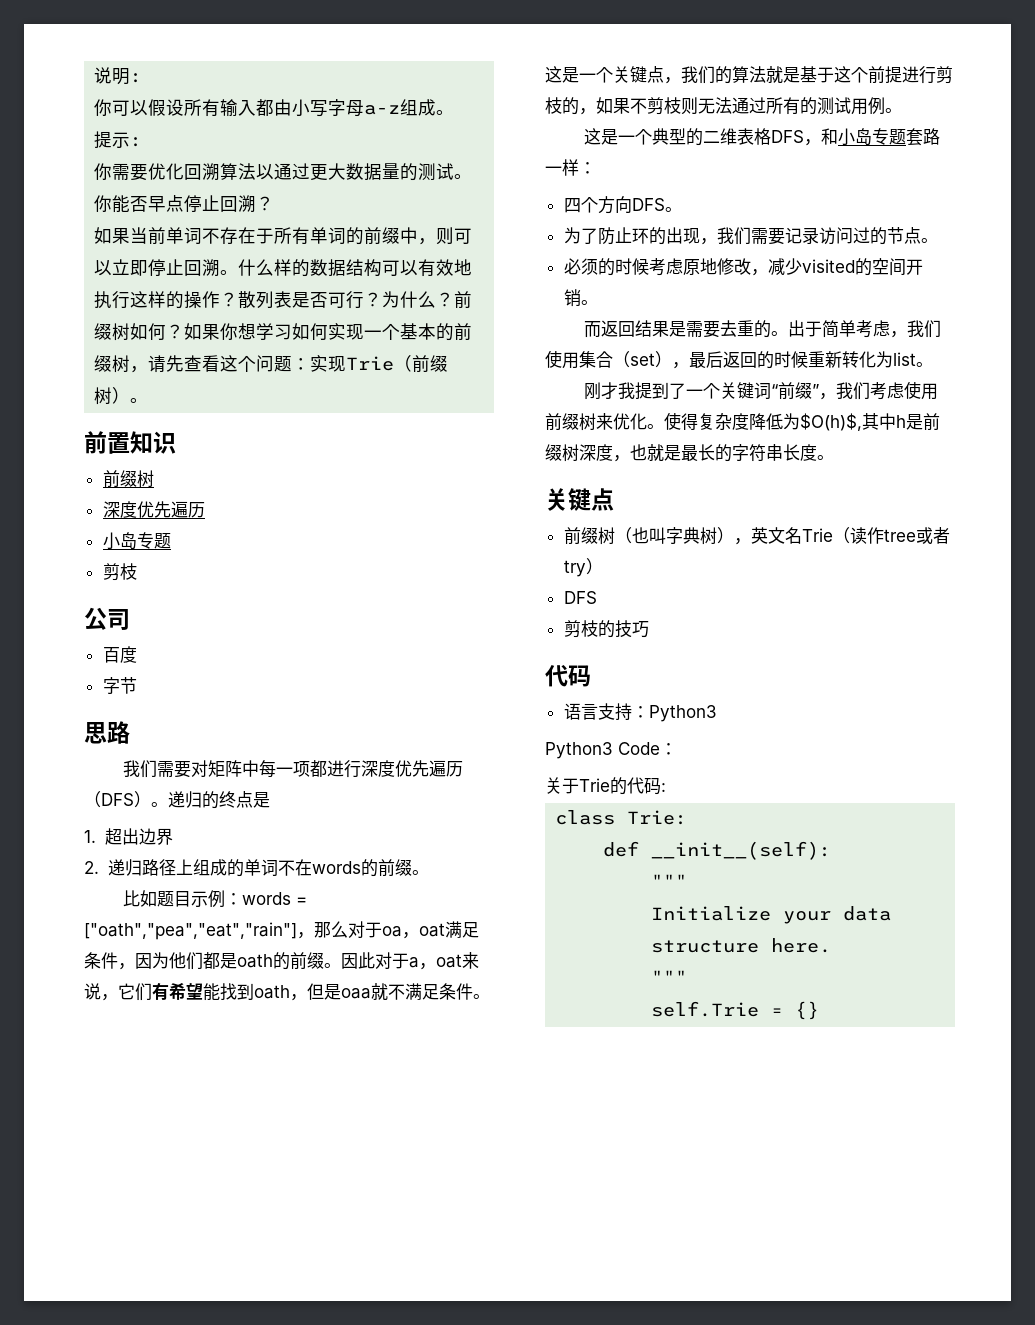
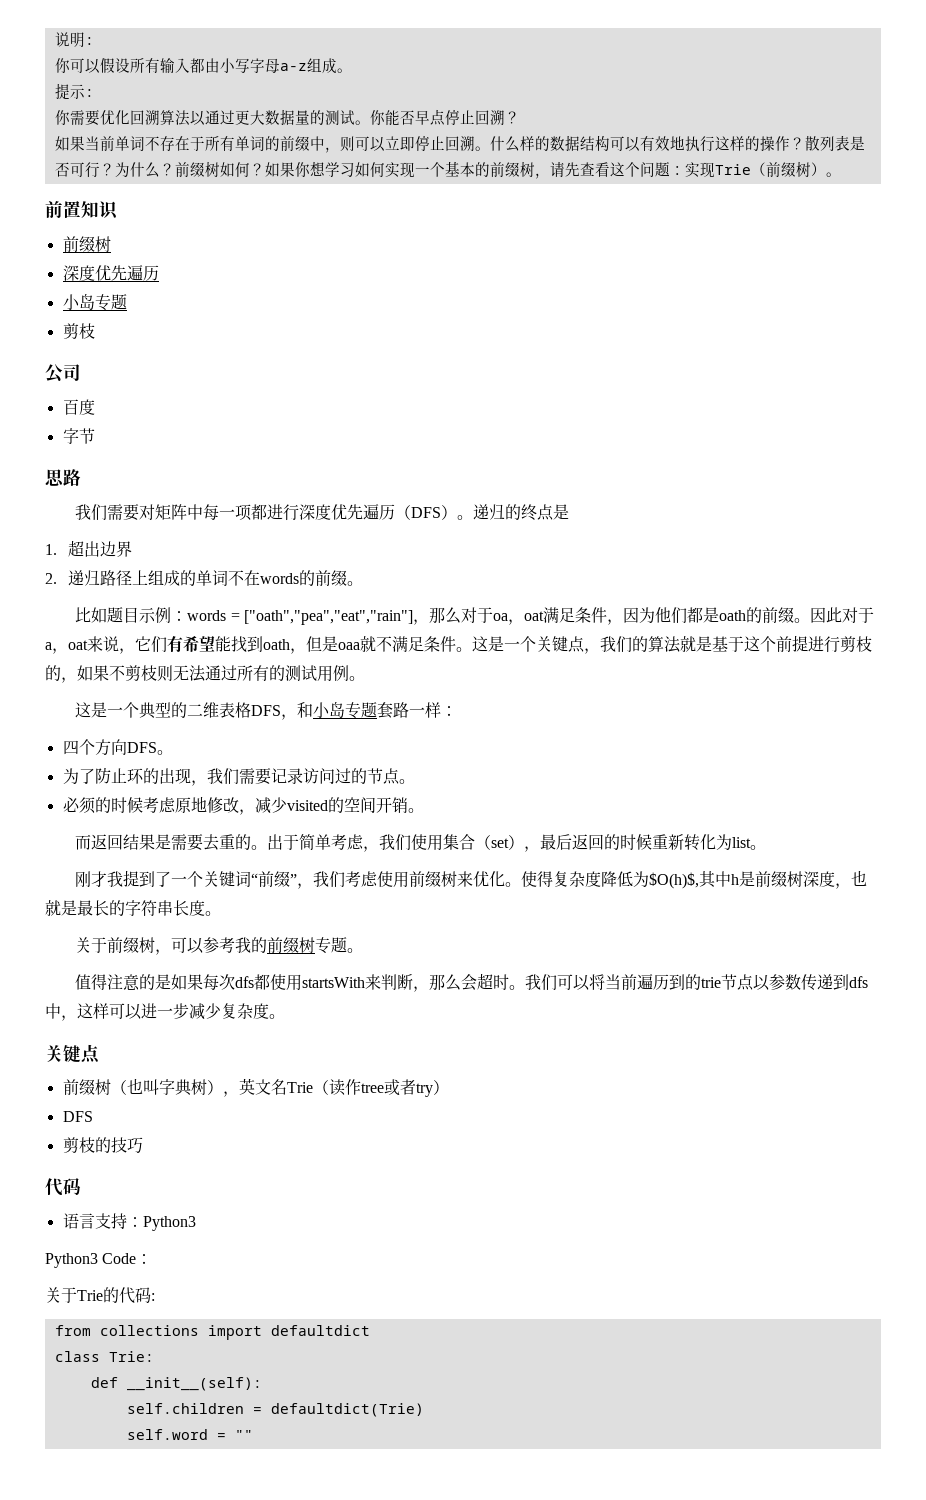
+ 关于前缀树，可以参考我的前缀树专题。
+ 值得注意的是如果每次dfs都使用startsWith来判断，那么会超时。我们可以将当前遍历到的trie节点以参数传递到dfs中，这样可以进一步减少复杂度。
+ from collections import defaultdict
  def __init__(self):
- """
- Initialize your data structure here.
- """
- self.Trie = {}
+ self.children = defaultdict(Trie)
+ self.word = ""

